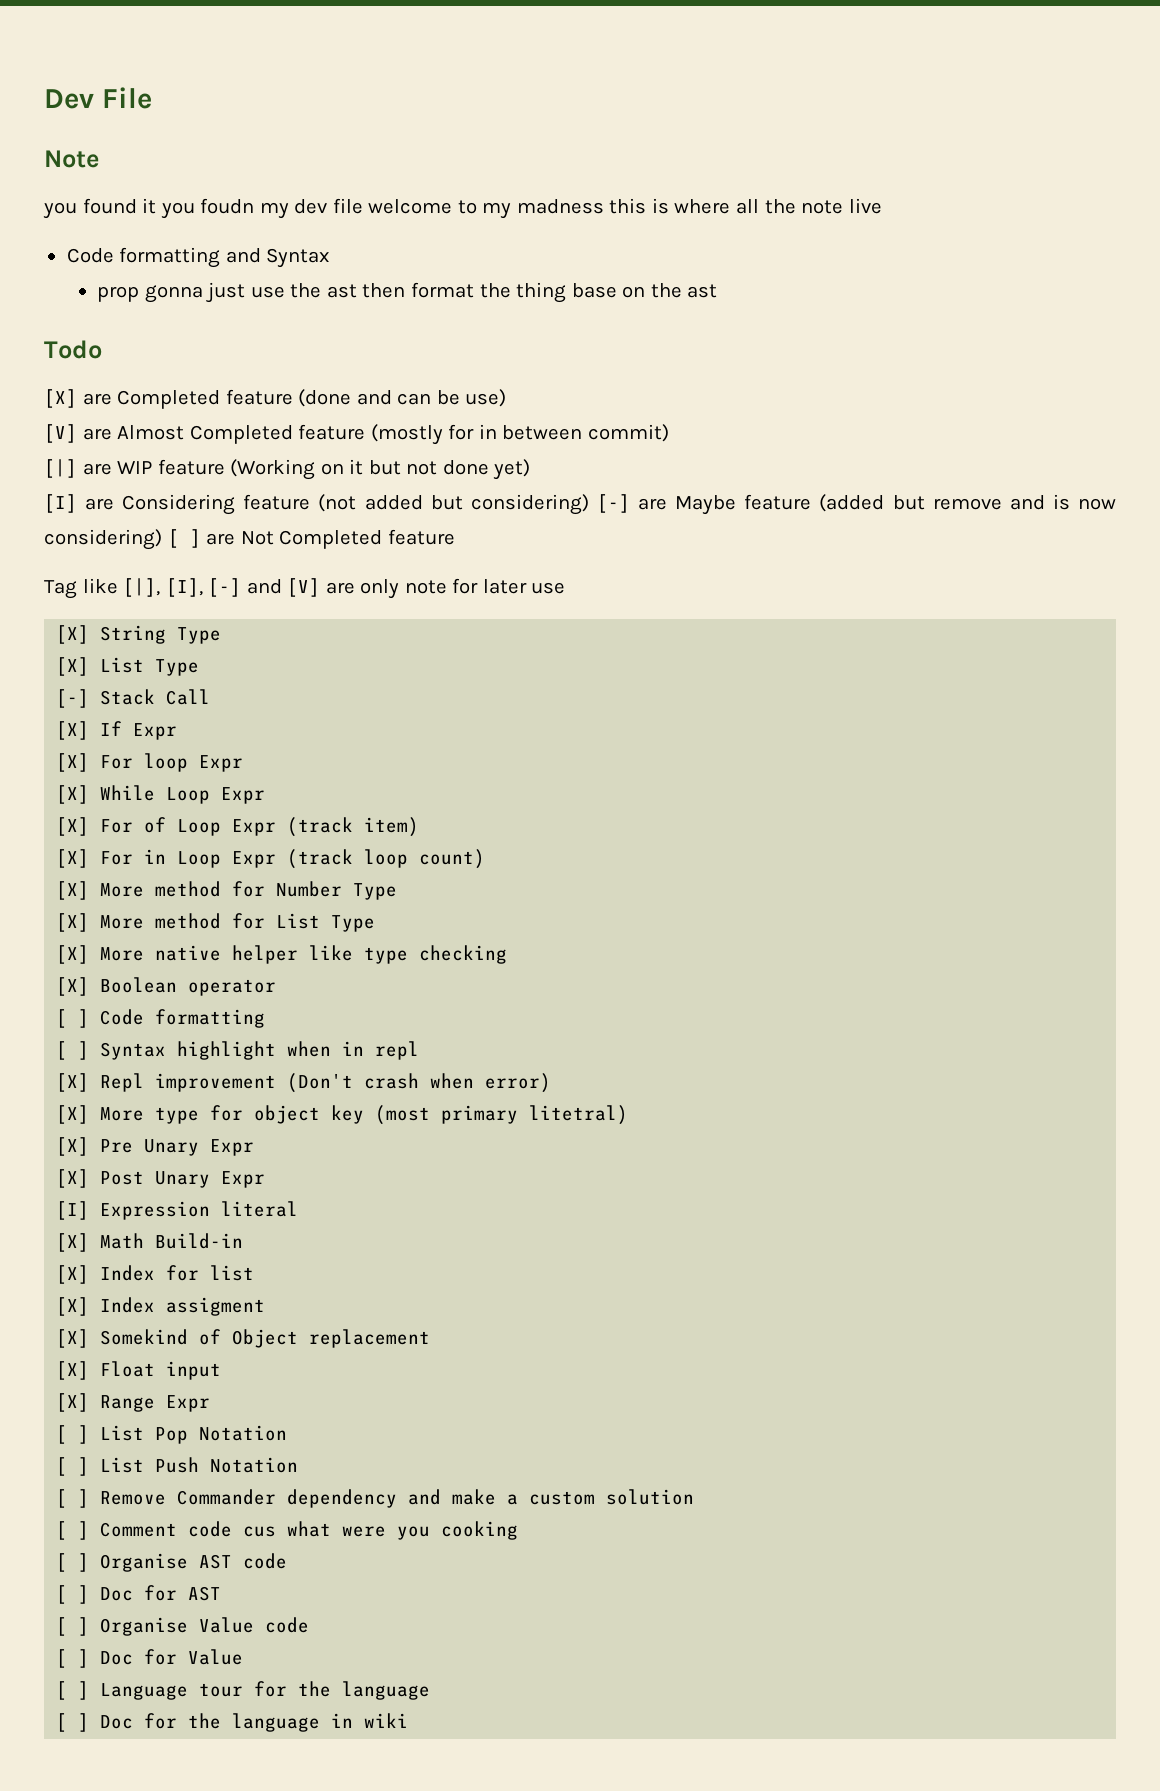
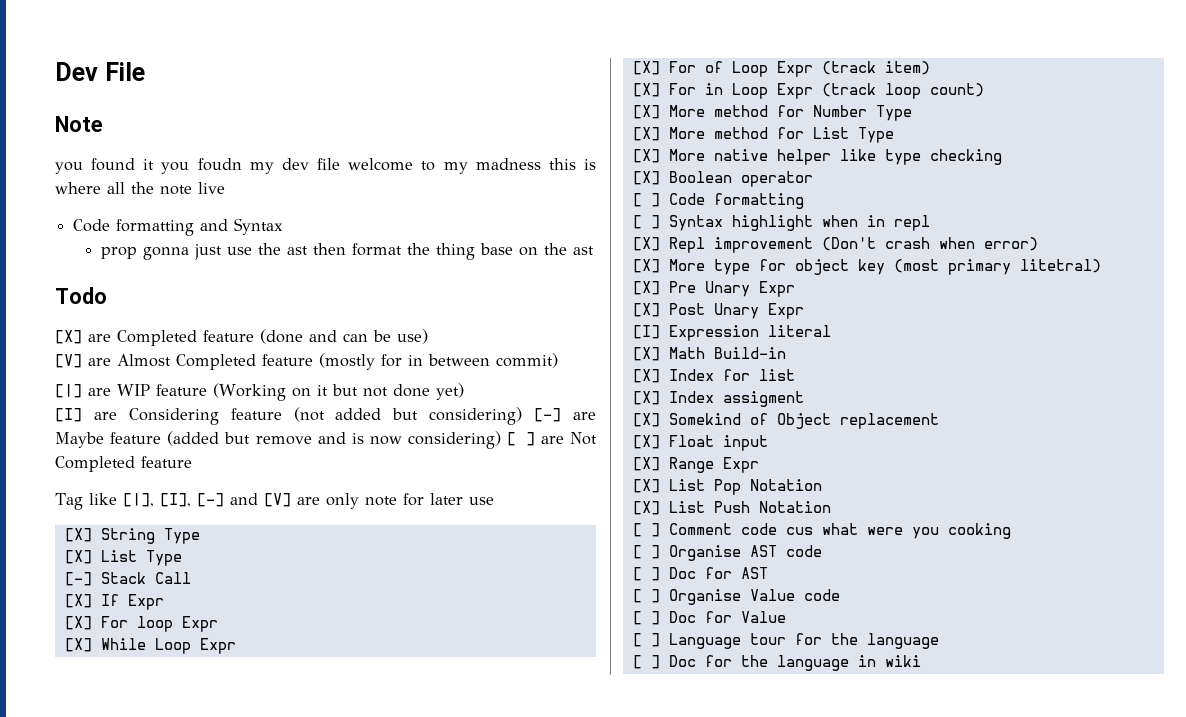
- [ ] List Pop Notation
+ [X] List Pop Notation
- [ ] List Push Notation
+ [X] List Push Notation
- [ ] Remove Commander dependency and make a custom solution

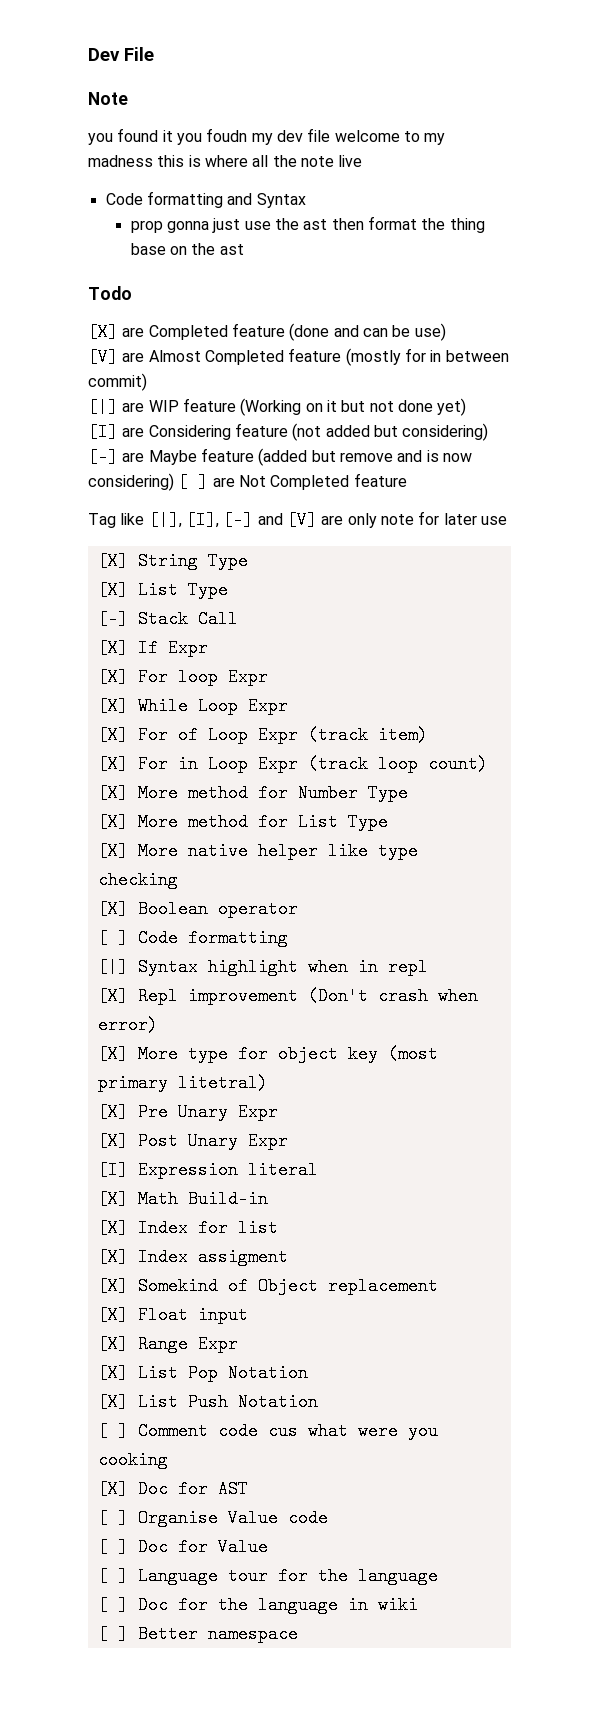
- [ ] Syntax highlight when in repl
+ [|] Syntax highlight when in repl
- [ ] Organise AST code
- [ ] Doc for AST
+ [X] Doc for AST
+ [ ] Better namespace

